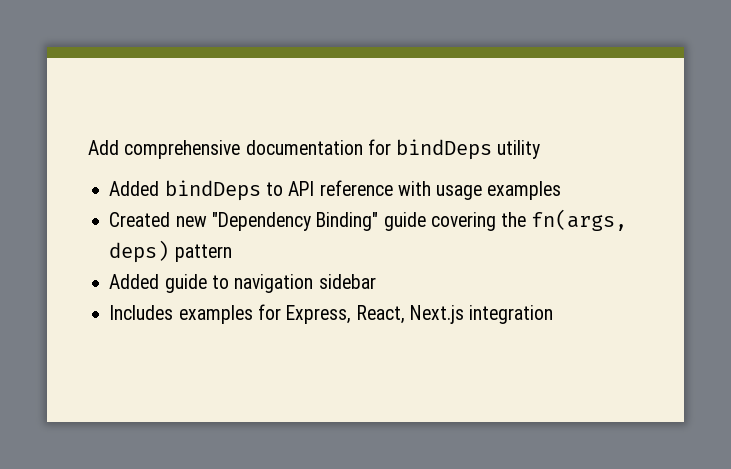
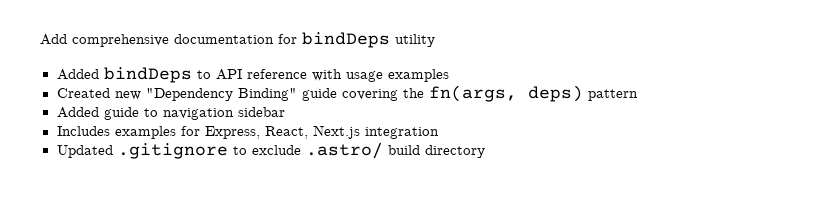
+ Updated .gitignore to exclude .astro/ build directory

